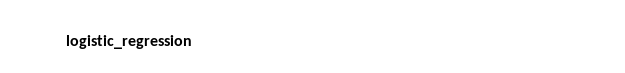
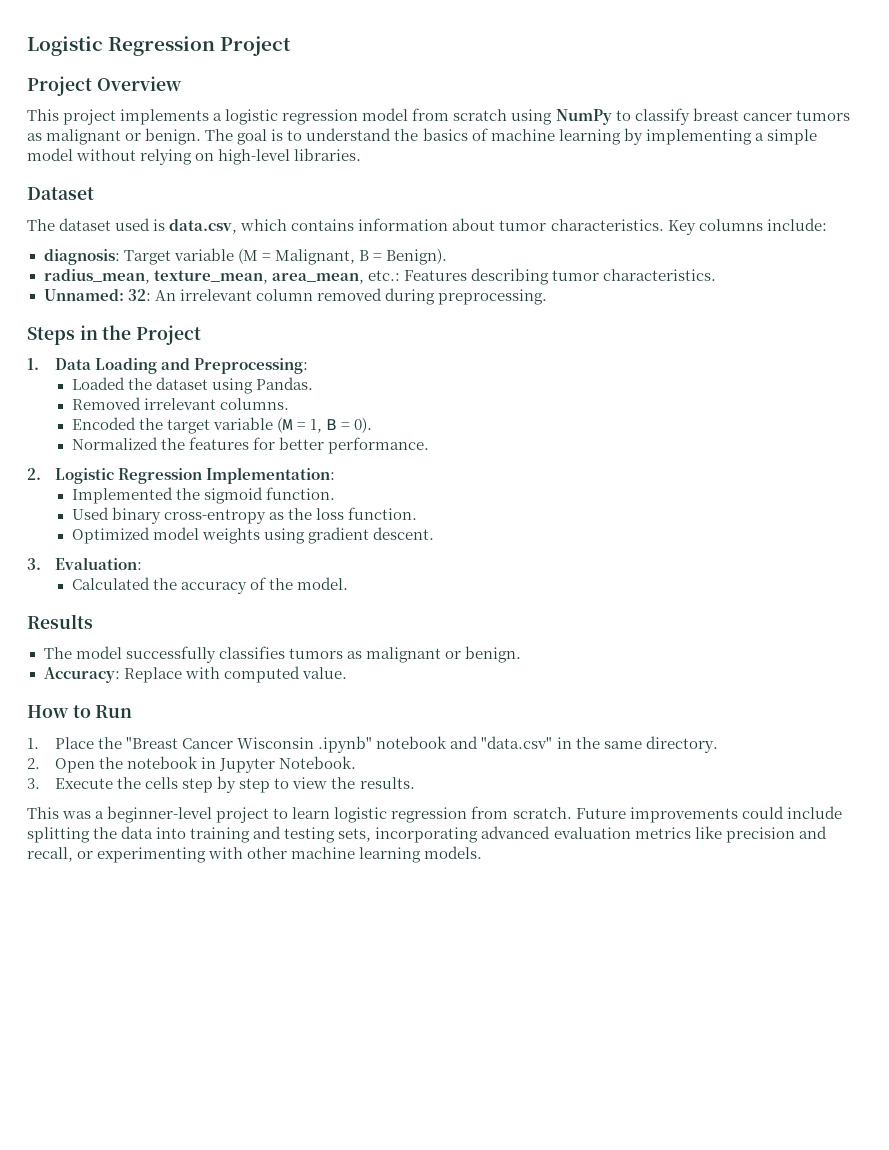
- logistic_regression
+ Logistic Regression Project
+ Project Overview
+ This project implements a logistic regression model from scratch using NumPy to classify breast cancer tumors as malignant or benign. The goal is to understand the basics of machine learning by implementing a simple model without relying on high-level libraries.
+ Dataset
+ The dataset used is data.csv, which contains information about tumor characteristics. Key columns include:
+ diagnosis: Target variable (M = Malignant, B = Benign).
+ radius_mean, texture_mean, area_mean, etc.: Features describing tumor characteristics.
+ Unnamed: 32: An irrelevant column removed during preprocessing.
+ Steps in the Project
+ 1. Data Loading and Preprocessing:
+ Loaded the dataset using Pandas.
+ Removed irrelevant columns.
+ Encoded the target variable (M = 1, B = 0).
+ Normalized the features for better performance.
+ 2. Logistic Regression Implementation:
+ Implemented the sigmoid function.
+ Used binary cross-entropy as the loss function.
+ Optimized model weights using gradient descent.
+ 3. Evaluation:
+ Calculated the accuracy of the model.
+ Results
+ The model successfully classifies tumors as malignant or benign.
+ Accuracy: Replace with computed value.
+ How to Run
+ 1. Place the "Breast Cancer Wisconsin .ipynb" notebook and "data.csv" in the same directory.
+ 2. Open the notebook in Jupyter Notebook.
+ 3. Execute the cells step by step to view the results.
+ This was a beginner-level project to learn logistic regression from scratch. Future improvements could include splitting the data into training and testing sets, incorporating advanced evaluation metrics like precision and recall, or experimenting with other machine learning models.

